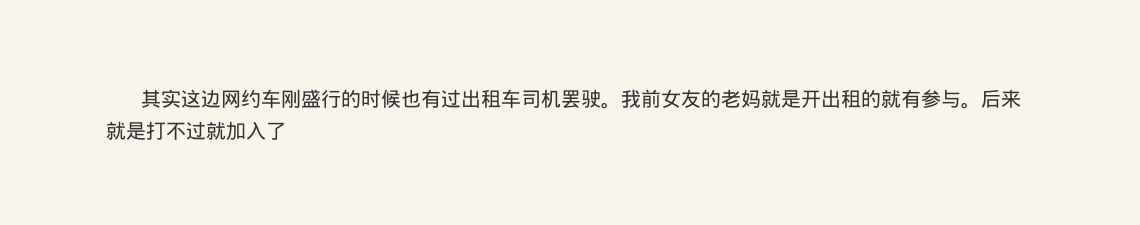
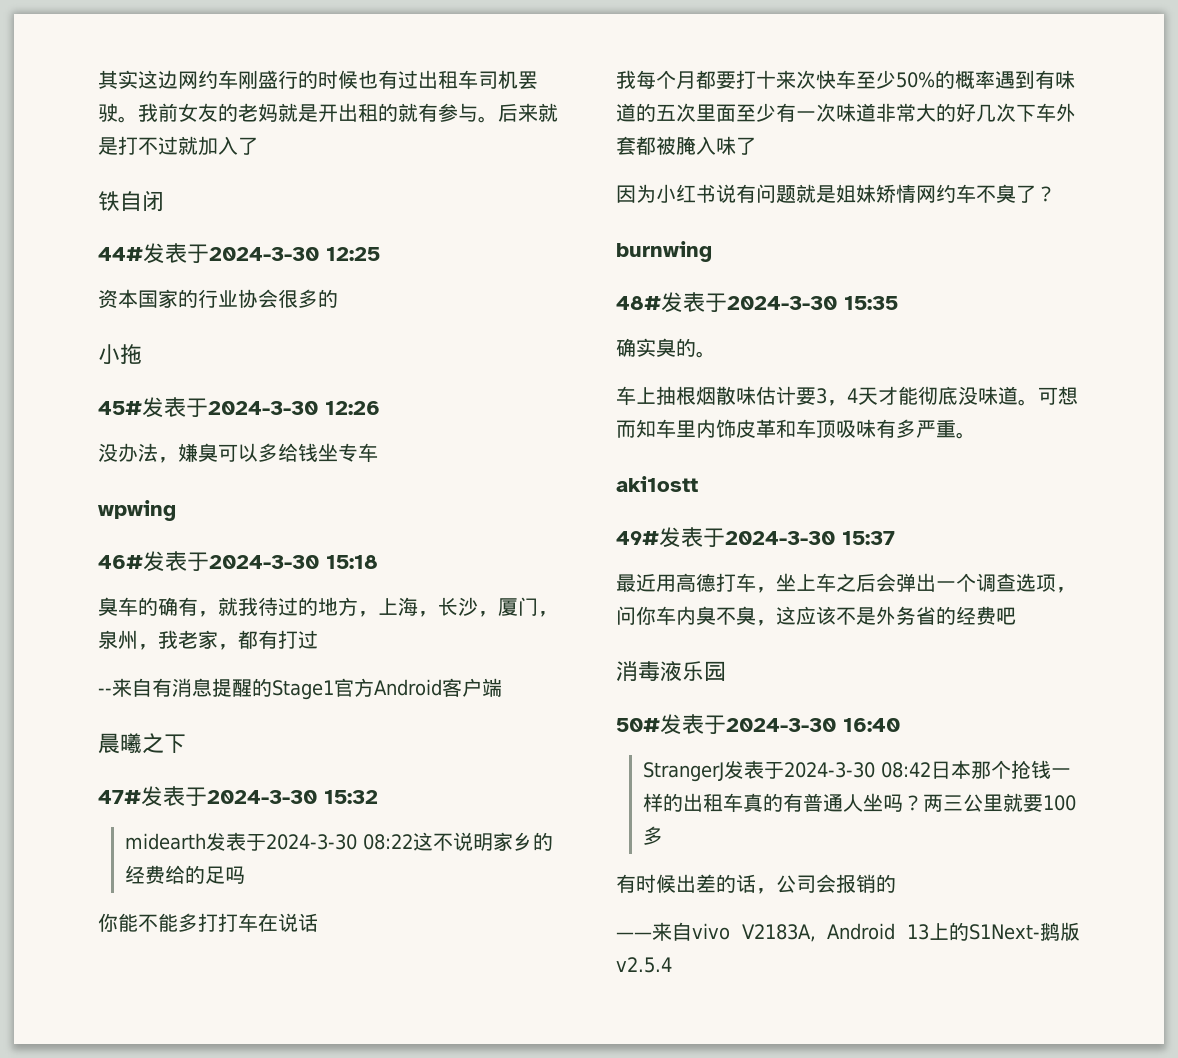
+ 铁自闭
+ 44#发表于2024-3-30 12:25
+ 资本国家的行业协会很多的
+ 小拖
+ 45#发表于2024-3-30 12:26
+ 没办法，嫌臭可以多给钱坐专车
+ wpwing
+ 46#发表于2024-3-30 15:18
+ 臭车的确有，就我待过的地方，上海，长沙，厦门，泉州，我老家，都有打过
+ --来自有消息提醒的Stage1官方Android客户端
+ 晨曦之下
+ 47#发表于2024-3-30 15:32
+ midearth发表于2024-3-30 08:22这不说明家乡的经费给的足吗
+ 你能不能多打打车在说话
+ 我每个月都要打十来次快车至少50%的概率遇到有味道的五次里面至少有一次味道非常大的好几次下车外套都被腌入味了
+ 因为小红书说有问题就是姐妹矫情网约车不臭了？
+ burnwing
+ 48#发表于2024-3-30 15:35
+ 确实臭的。
+ 车上抽根烟散味估计要3，4天才能彻底没味道。可想而知车里内饰皮革和车顶吸味有多严重。
+ aki1ostt
+ 49#发表于2024-3-30 15:37
+ 最近用高德打车，坐上车之后会弹出一个调查选项，问你车内臭不臭，这应该不是外务省的经费吧
+ 消毒液乐园
+ 50#发表于2024-3-30 16:40
+ StrangerJ发表于2024-3-30 08:42日本那个抢钱一样的出租车真的有普通人坐吗？两三公里就要100多
+ 有时候出差的话，公司会报销的
+ ——来自vivo V2183A, Android 13上的S1Next-鹅版v2.5.4

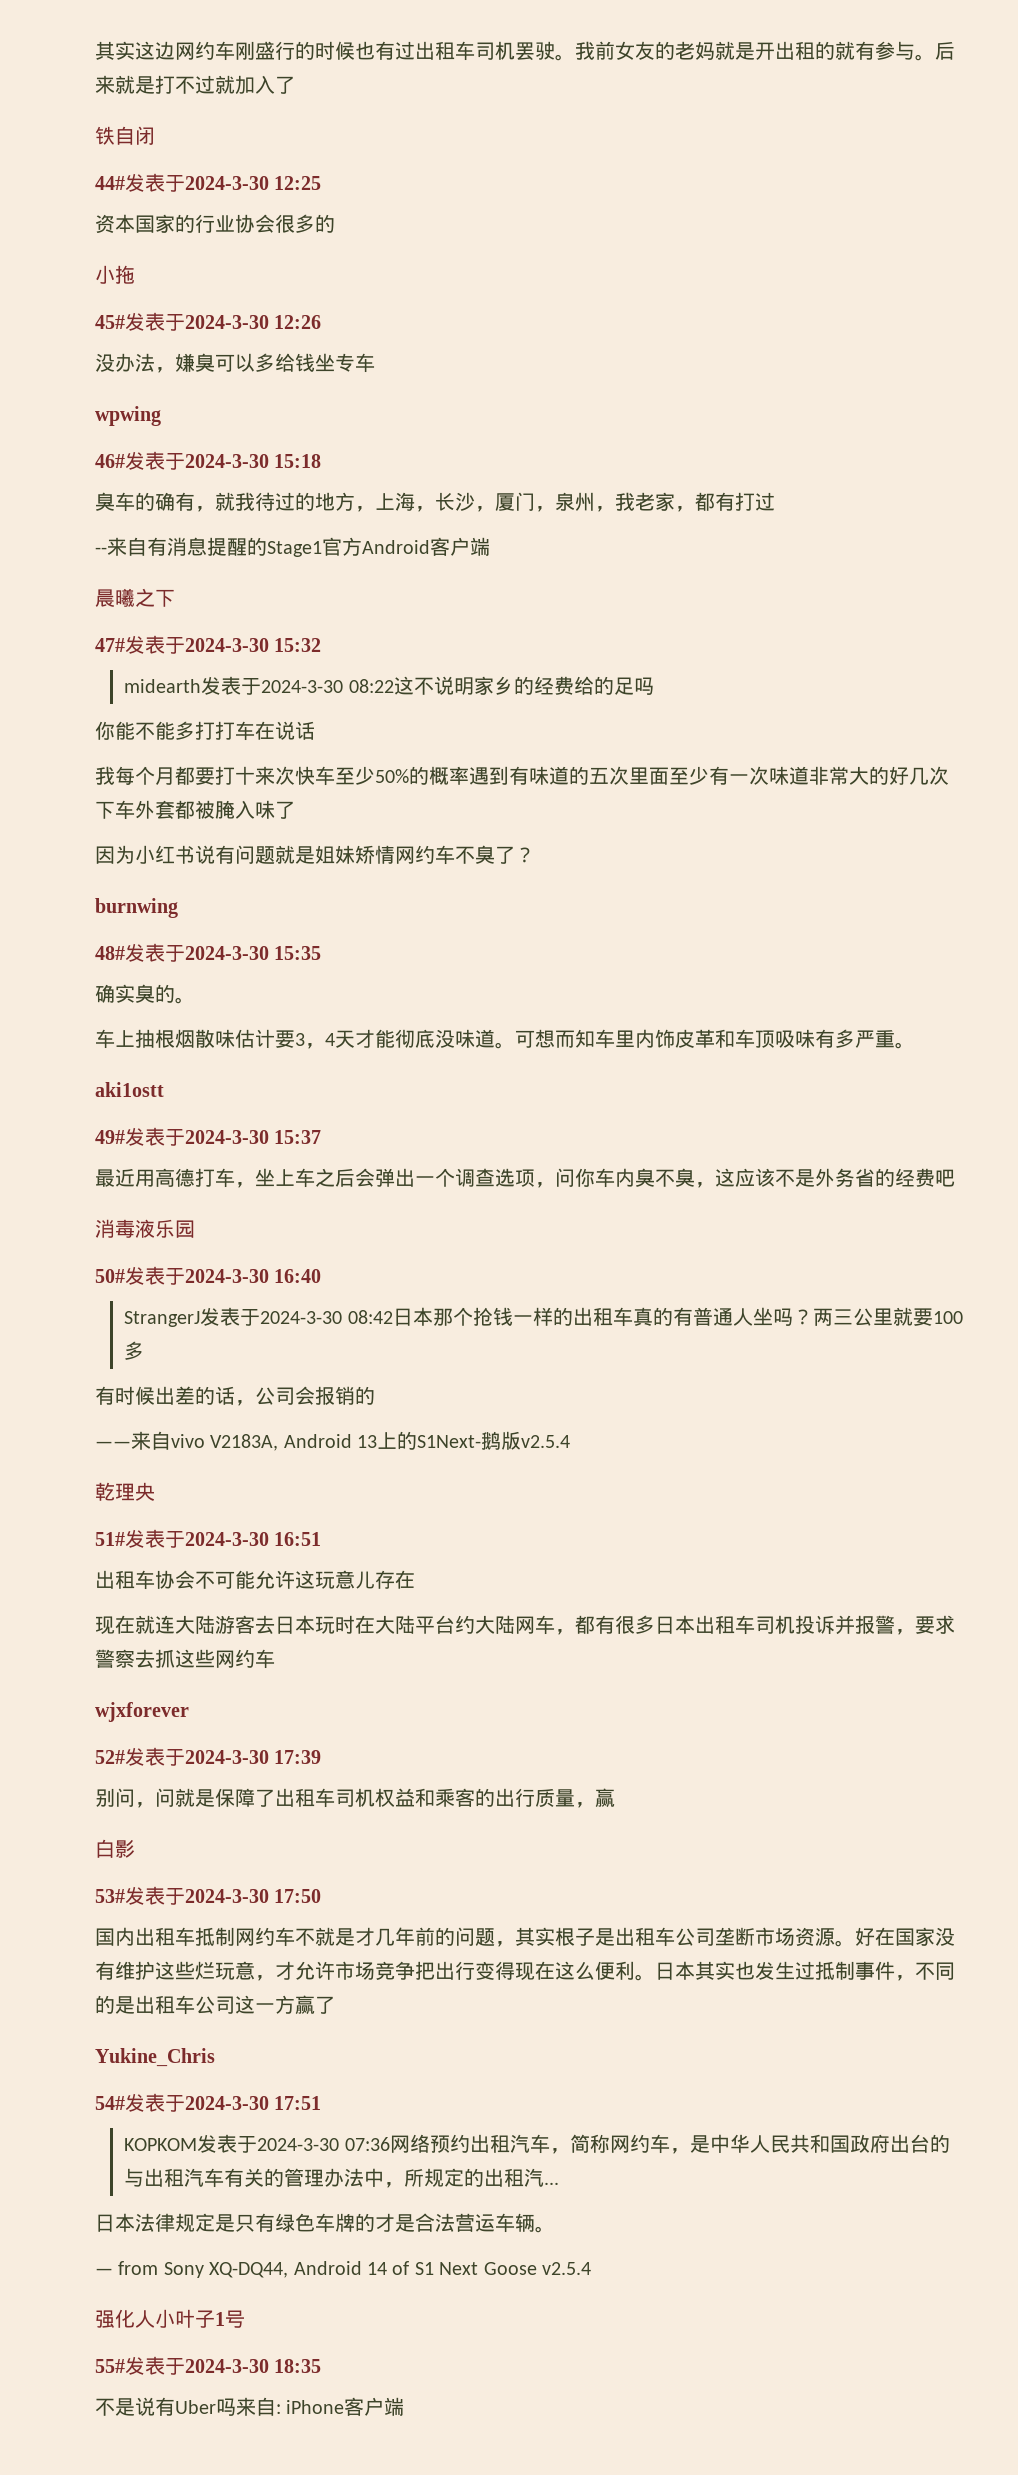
+ 乾理央
+ 51#发表于2024-3-30 16:51
+ 出租车协会不可能允许这玩意儿存在
+ 现在就连大陆游客去日本玩时在大陆平台约大陆网车，都有很多日本出租车司机投诉并报警，要求警察去抓这些网约车
+ wjxforever
+ 52#发表于2024-3-30 17:39
+ 别问，问就是保障了出租车司机权益和乘客的出行质量，赢
+ 白影
+ 53#发表于2024-3-30 17:50
+ 国内出租车抵制网约车不就是才几年前的问题，其实根子是出租车公司垄断市场资源。好在国家没有维护这些烂玩意，才允许市场竞争把出行变得现在这么便利。日本其实也发生过抵制事件，不同的是出租车公司这一方赢了
+ Yukine_Chris
+ 54#发表于2024-3-30 17:51
+ KOPKOM发表于2024-3-30 07:36网络预约出租汽车，简称网约车，是中华人民共和国政府出台的与出租汽车有关的管理办法中，所规定的出租汽...
+ 日本法律规定是只有绿色车牌的才是合法营运车辆。
+ — from Sony XQ-DQ44, Android 14 of S1 Next Goose v2.5.4
+ 强化人小叶子1号
+ 55#发表于2024-3-30 18:35
+ 不是说有Uber吗来自: iPhone客户端

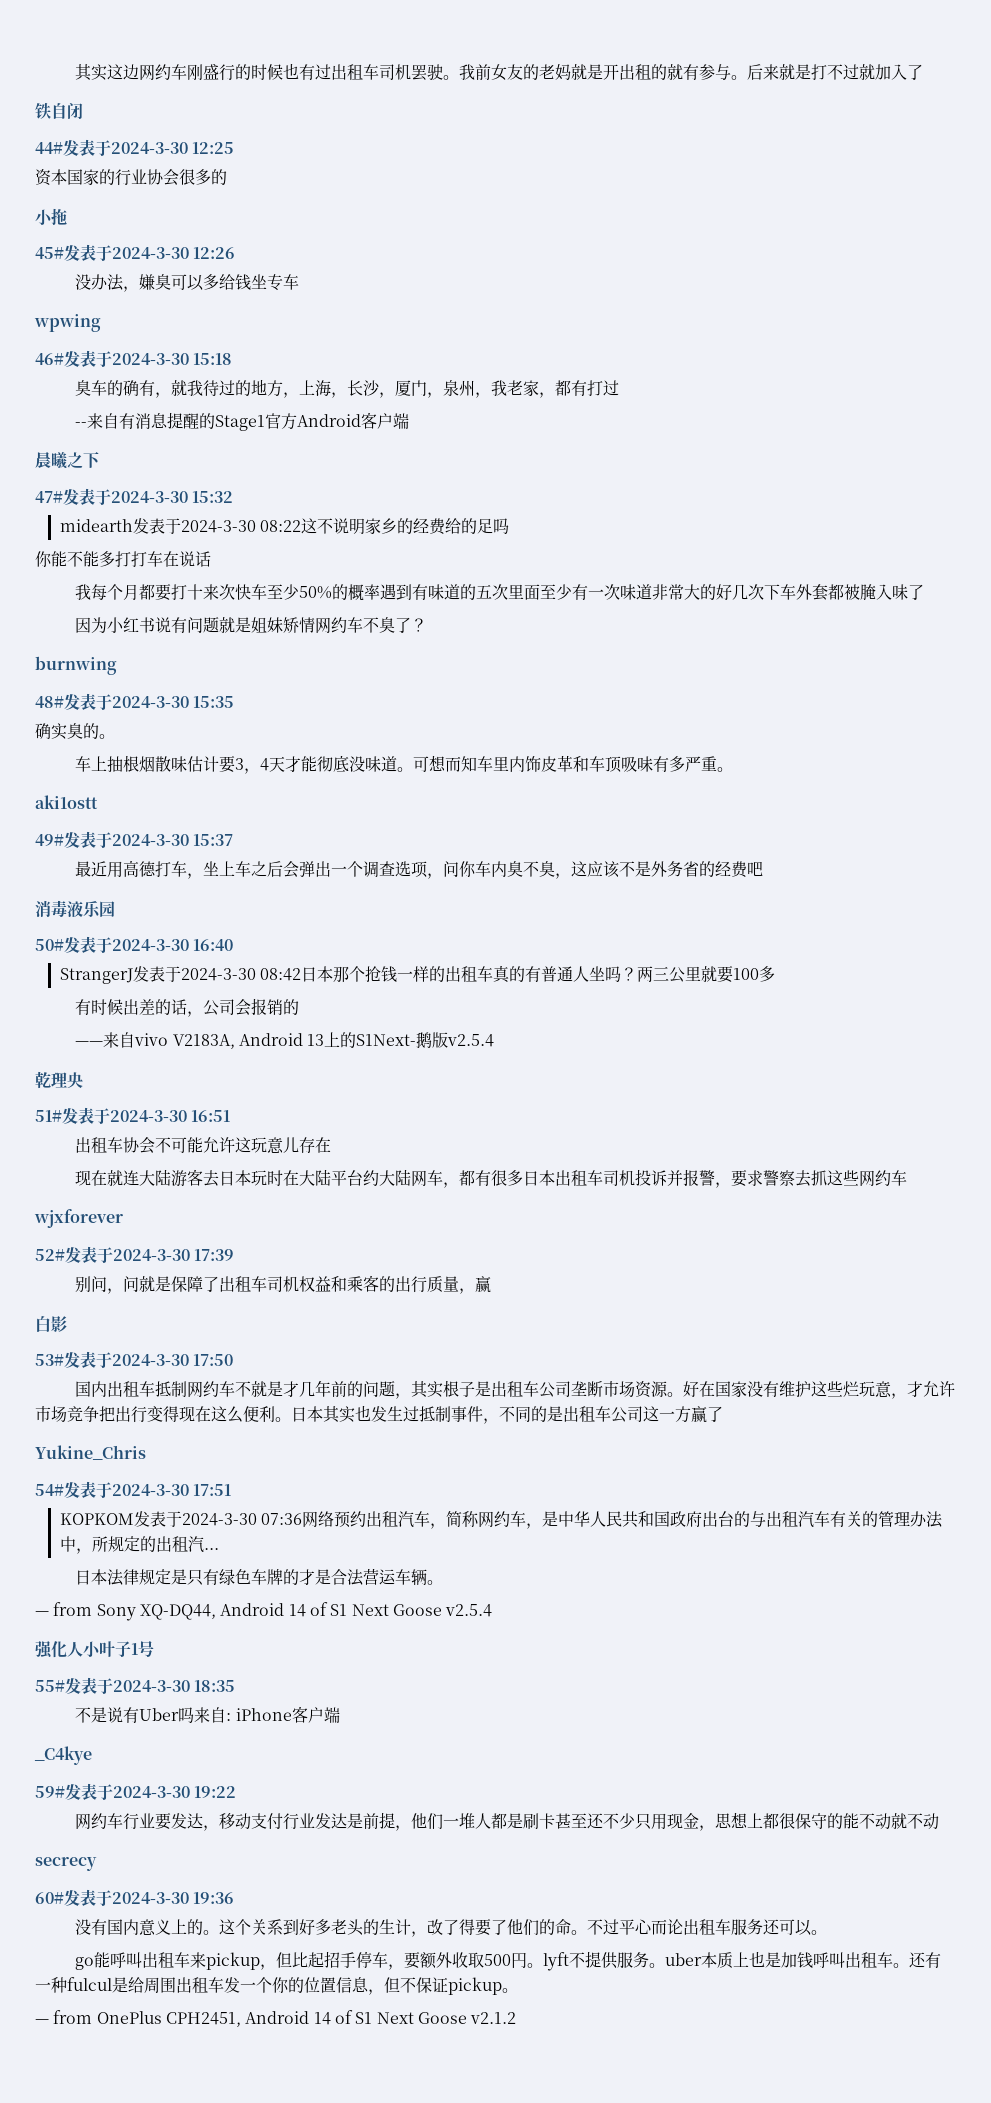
+ _C4kye
+ 59#发表于2024-3-30 19:22
+ 网约车行业要发达，移动支付行业发达是前提，他们一堆人都是刷卡甚至还不少只用现金，思想上都很保守的能不动就不动
+ secrecy
+ 60#发表于2024-3-30 19:36
+ 没有国内意义上的。这个关系到好多老头的生计，改了得要了他们的命。不过平心而论出租车服务还可以。
+ go能呼叫出租车来pickup，但比起招手停车，要额外收取500円。lyft不提供服务。uber本质上也是加钱呼叫出租车。还有一种fulcul是给周围出租车发一个你的位置信息，但不保证pickup。
+ — from OnePlus CPH2451, Android 14 of S1 Next Goose v2.1.2

